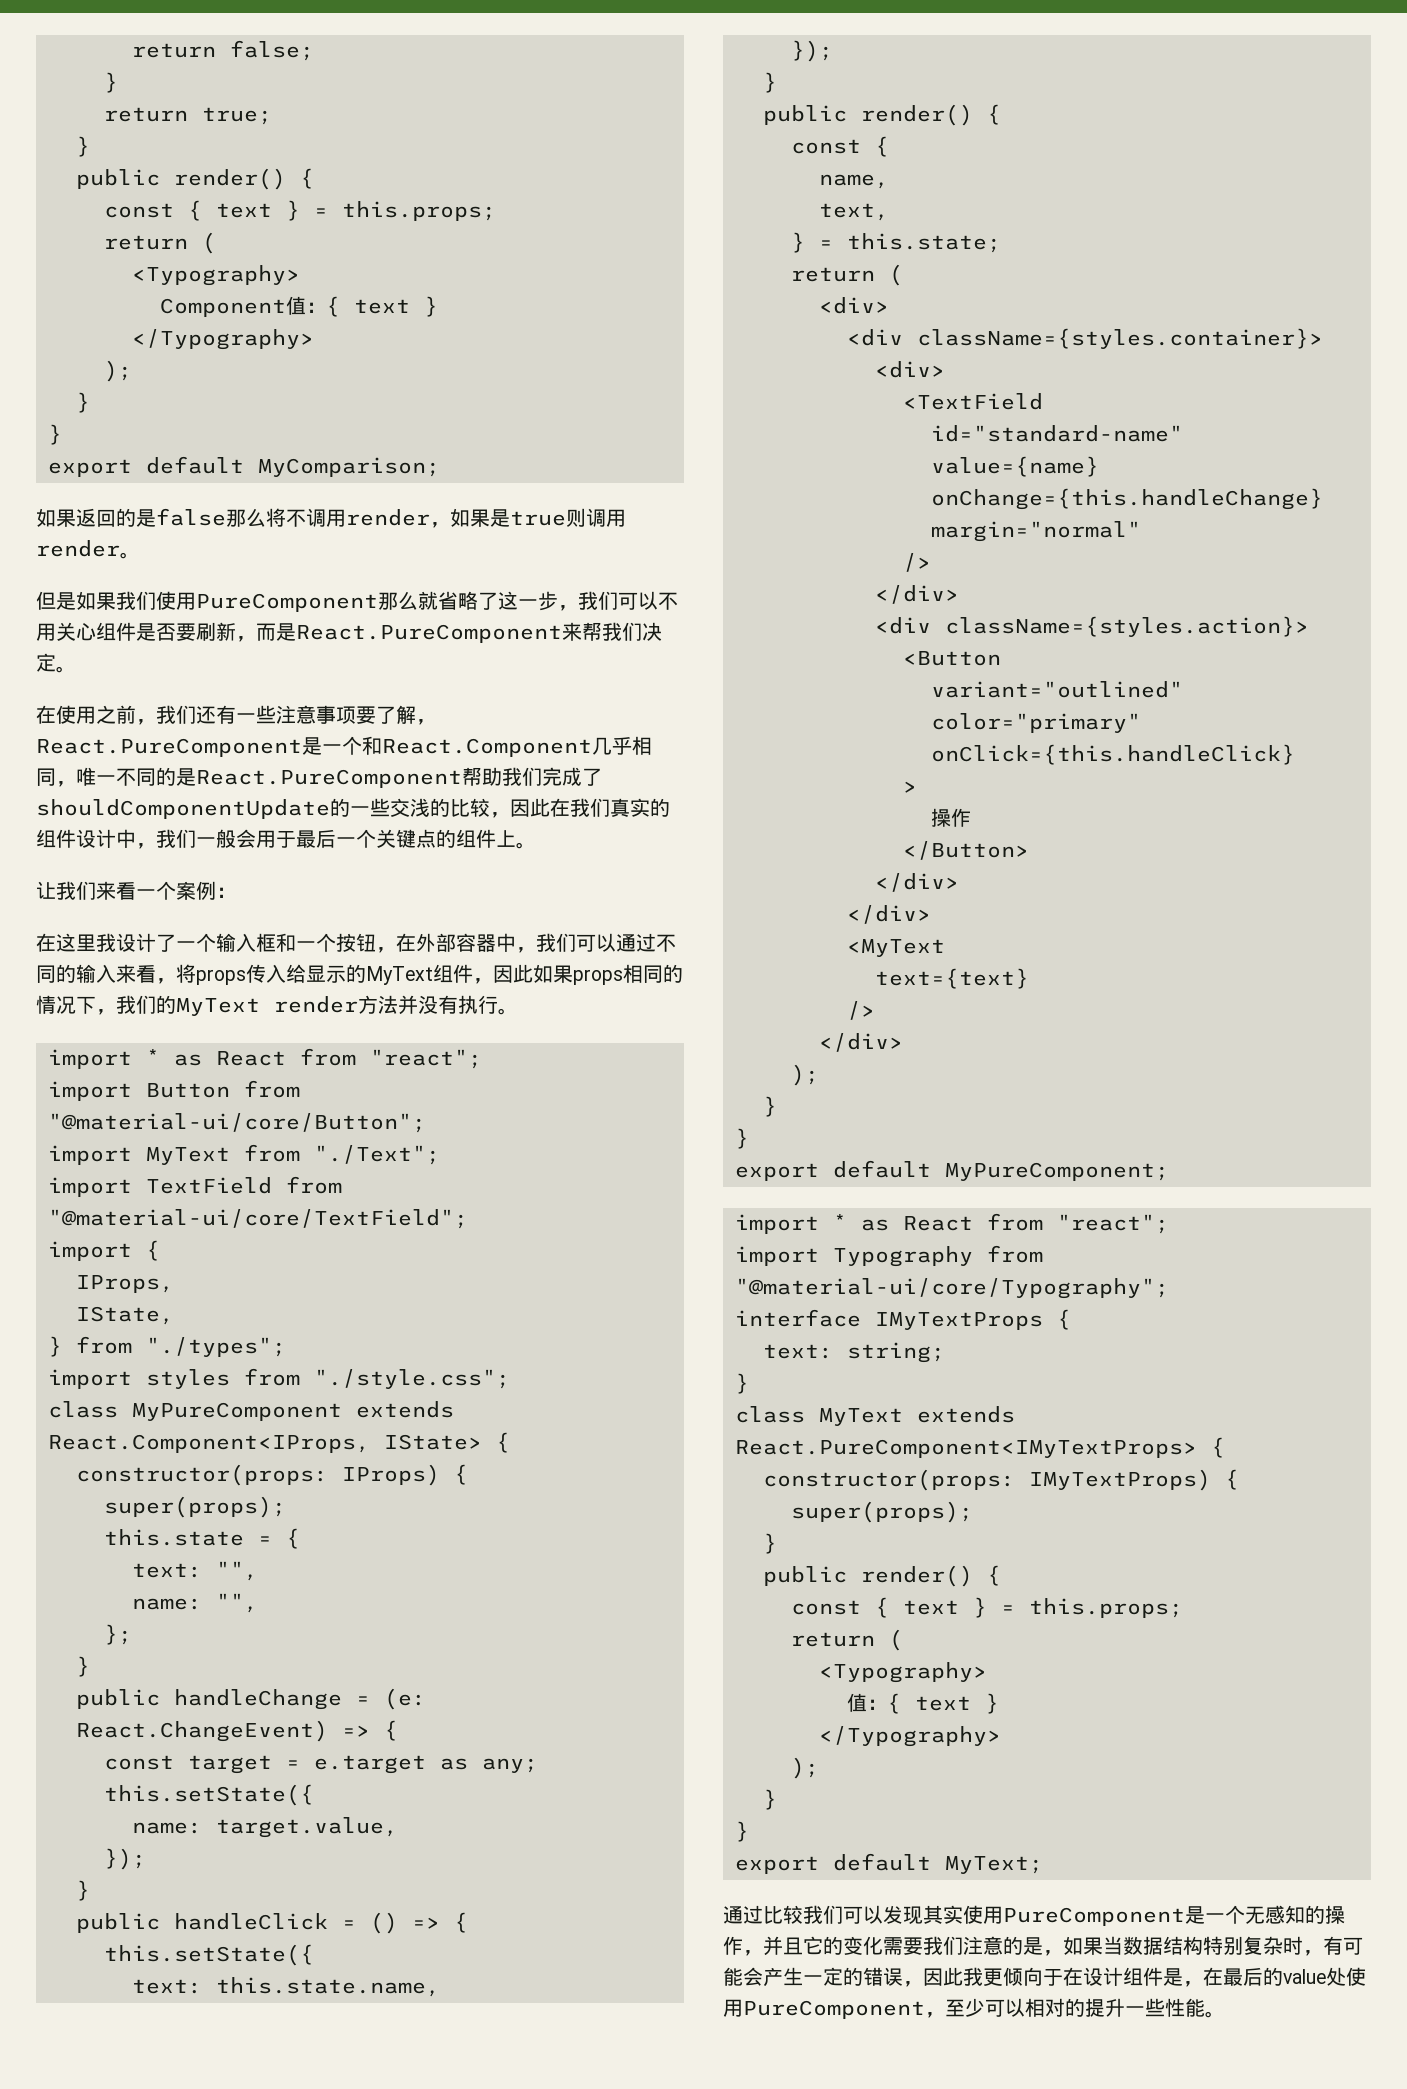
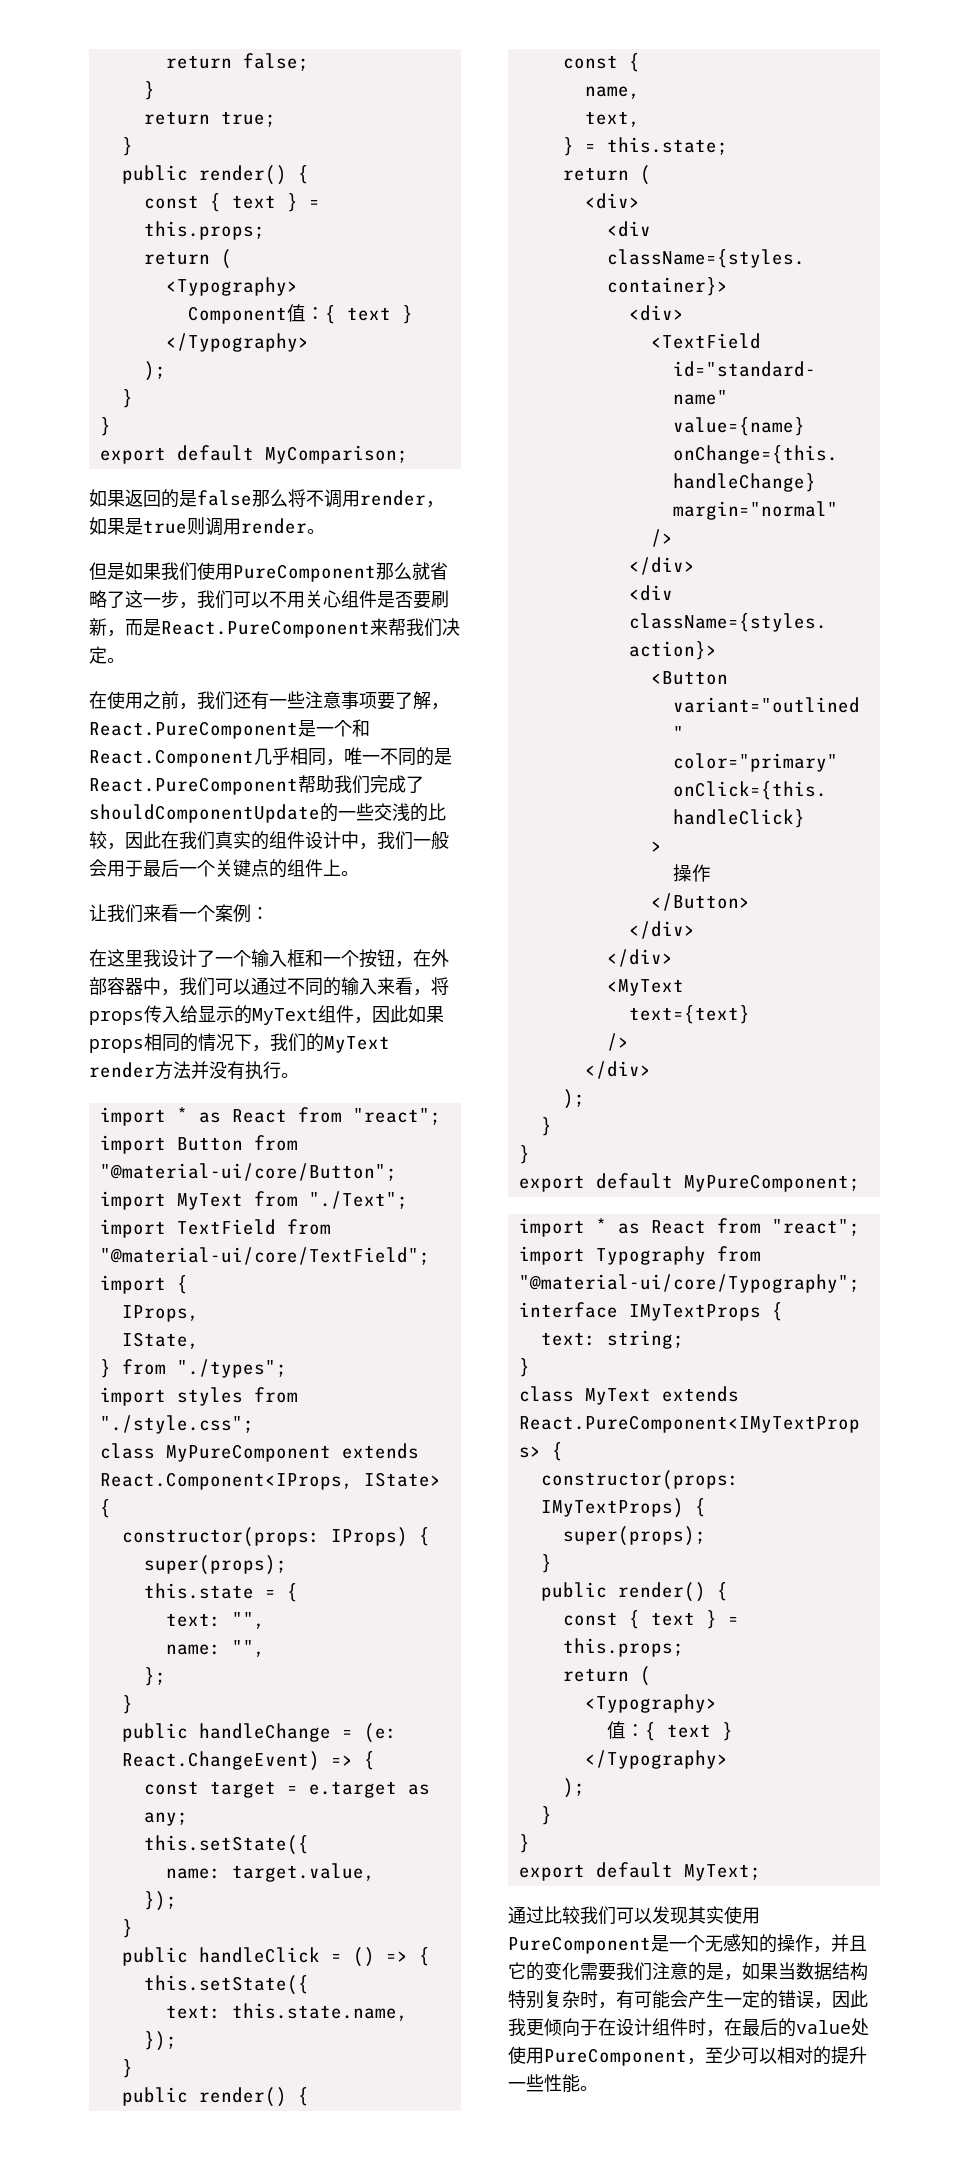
- 通过比较我们可以发现其实使用PureComponent是一个无感知的操作，并且它的变化需要我们注意的是，如果当数据结构特别复杂时，有可能会产生一定的错误，因此我更倾向于在设计组件是，在最后的value处使用PureComponent，至少可以相对的提升一些性能。
+ 通过比较我们可以发现其实使用PureComponent是一个无感知的操作，并且它的变化需要我们注意的是，如果当数据结构特别复杂时，有可能会产生一定的错误，因此我更倾向于在设计组件时，在最后的value处使用PureComponent，至少可以相对的提升一些性能。

